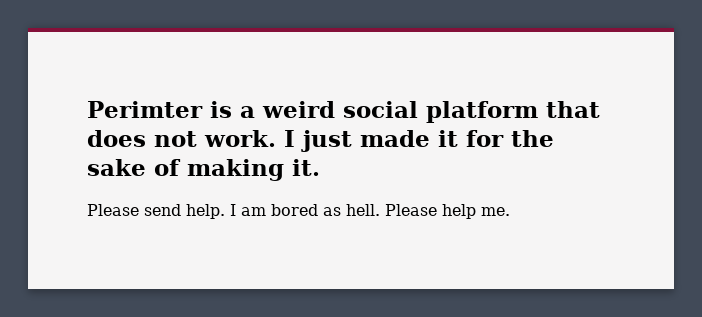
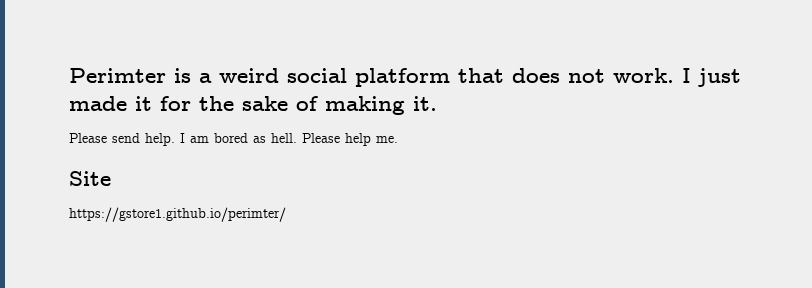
+ Site
+ https://gstore1.github.io/perimter/

